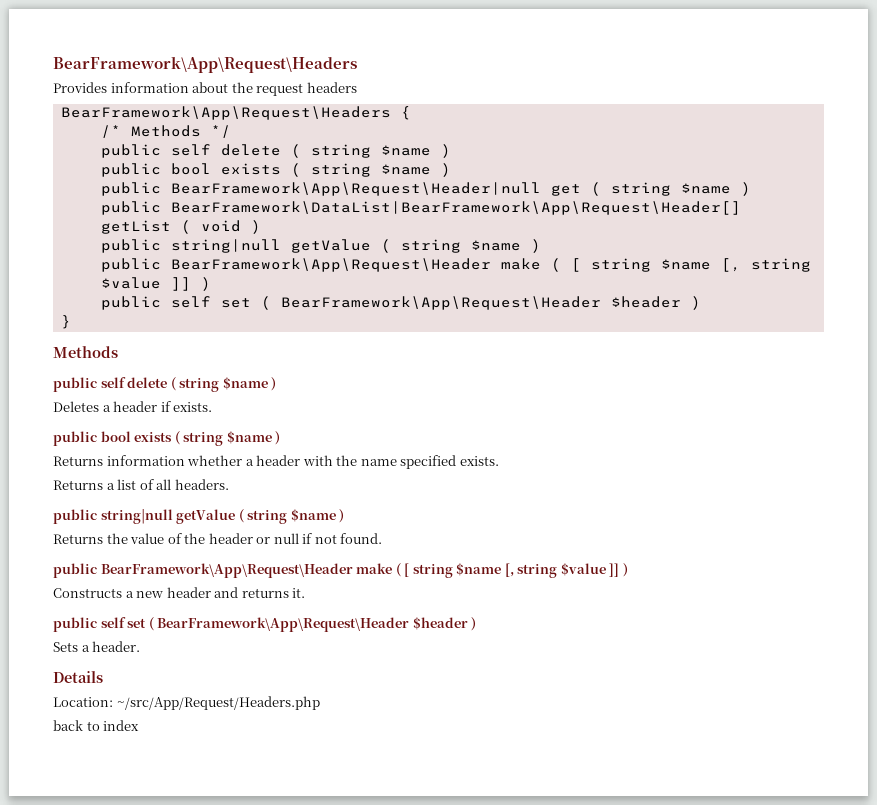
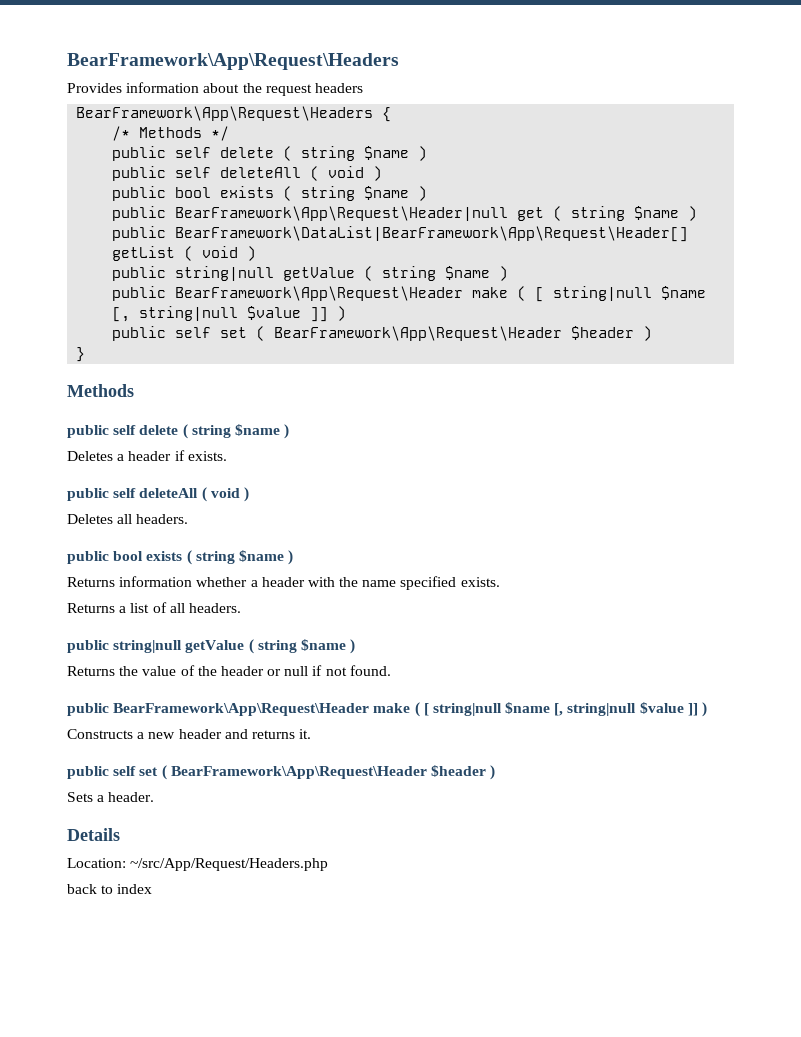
  /* Methods */
  public self delete ( string $name )
+ public self deleteAll ( void )
  public BearFramework\DataList|BearFramework\App\Request\Header[] getList ( void )
  public string|null getValue ( string $name )
- public BearFramework\App\Request\Header make ( [ string $name [, string $value ]] )
+ public BearFramework\App\Request\Header make ( [ string|null $name [, string|null $value ]] )
  Deletes a header if exists.
+ public self deleteAll ( void )
+ Deletes all headers.
  Returns the value of the header or null if not found.
- public BearFramework\App\Request\Header make ( [ string $name [, string $value ]] )
+ public BearFramework\App\Request\Header make ( [ string|null $name [, string|null $value ]] )

